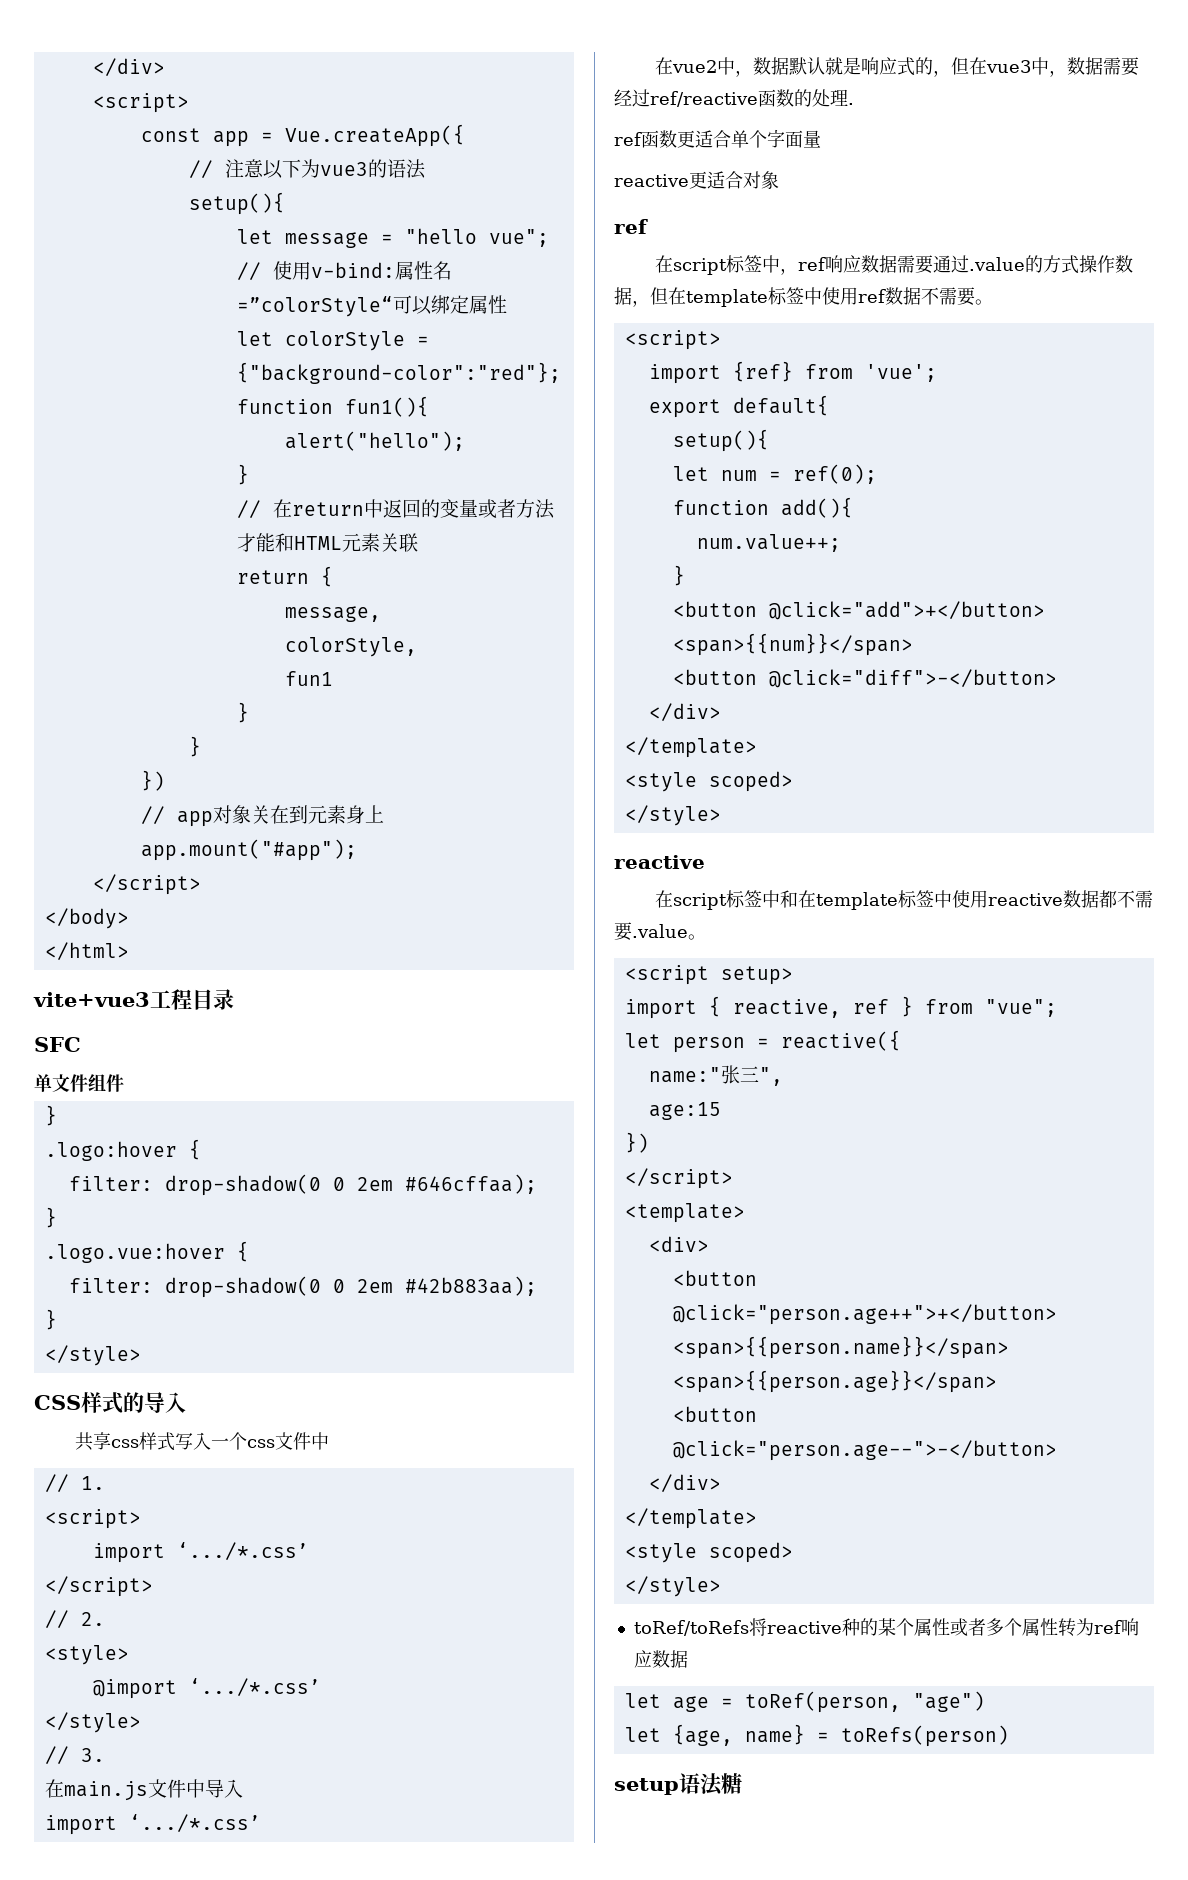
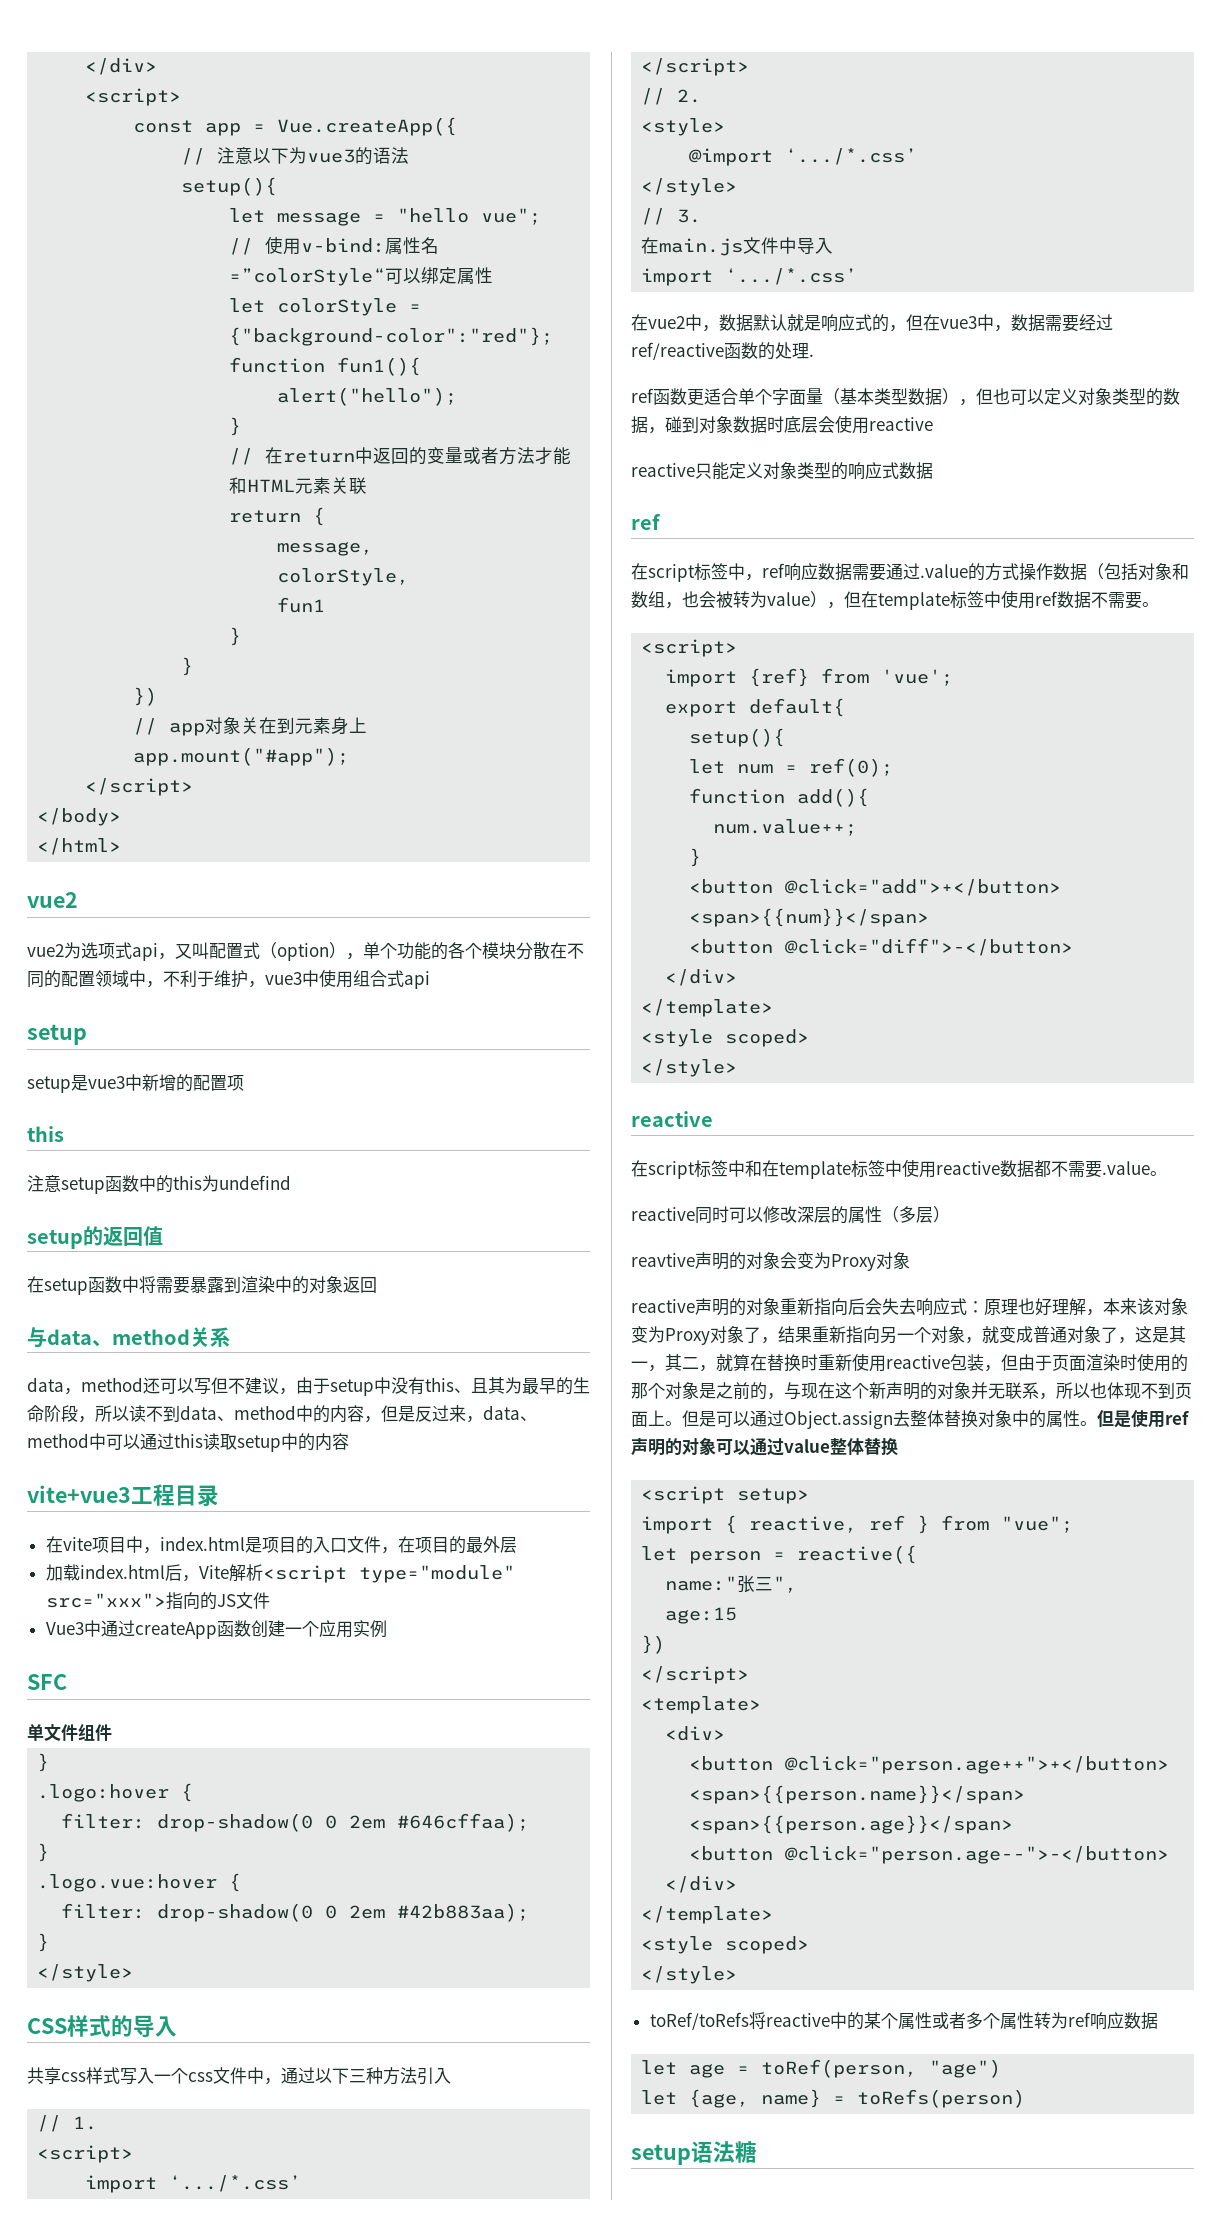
  </html>
+ vue2
+ vue2为选项式api，又叫配置式（option），单个功能的各个模块分散在不同的配置领域中，不利于维护，vue3中使用组合式api
+ setup
+ setup是vue3中新增的配置项
+ this
+ 注意setup函数中的this为undefind
+ setup的返回值
+ 在setup函数中将需要暴露到渲染中的对象返回
+ 与data、method关系
+ data，method还可以写但不建议，由于setup中没有this、且其为最早的生命阶段，所以读不到data、method中的内容，但是反过来，data、method中可以通过this读取setup中的内容
  vite+vue3工程目录
+ 在vite项目中，index.html是项目的入口文件，在项目的最外层
+ 加载index.html后，Vite解析<script type="module" src="xxx">指向的JS文件
+ Vue3中通过createApp函数创建一个应用实例
- 共享css样式写入一个css文件中
+ 共享css样式写入一个css文件中，通过以下三种方法引入
- ref函数更适合单个字面量
- reactive更适合对象
+ ref函数更适合单个字面量（基本类型数据），但也可以定义对象类型的数据，碰到对象数据时底层会使用reactive
+ reactive只能定义对象类型的响应式数据
- 在script标签中，ref响应数据需要通过.value的方式操作数据，但在template标签中使用ref数据不需要。
+ 在script标签中，ref响应数据需要通过.value的方式操作数据（包括对象和数组，也会被转为value），但在template标签中使用ref数据不需要。
+ reactive同时可以修改深层的属性（多层）
+ reavtive声明的对象会变为Proxy对象
+ reactive声明的对象重新指向后会失去响应式：原理也好理解，本来该对象变为Proxy对象了，结果重新指向另一个对象，就变成普通对象了，这是其一，其二，就算在替换时重新使用reactive包装，但由于页面渲染时使用的那个对象是之前的，与现在这个新声明的对象并无联系，所以也体现不到页面上。但是可以通过Object.assign去整体替换对象中的属性。但是使用ref声明的对象可以通过value整体替换
- toRef/toRefs将reactive种的某个属性或者多个属性转为ref响应数据
+ toRef/toRefs将reactive中的某个属性或者多个属性转为ref响应数据

